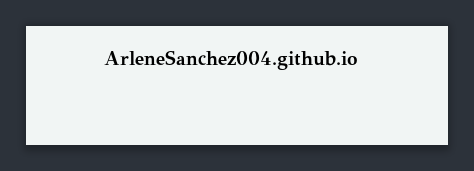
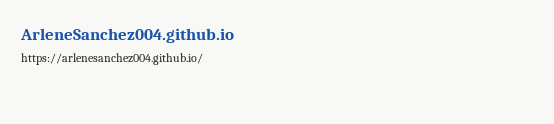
+ https://arlenesanchez004.github.io/

